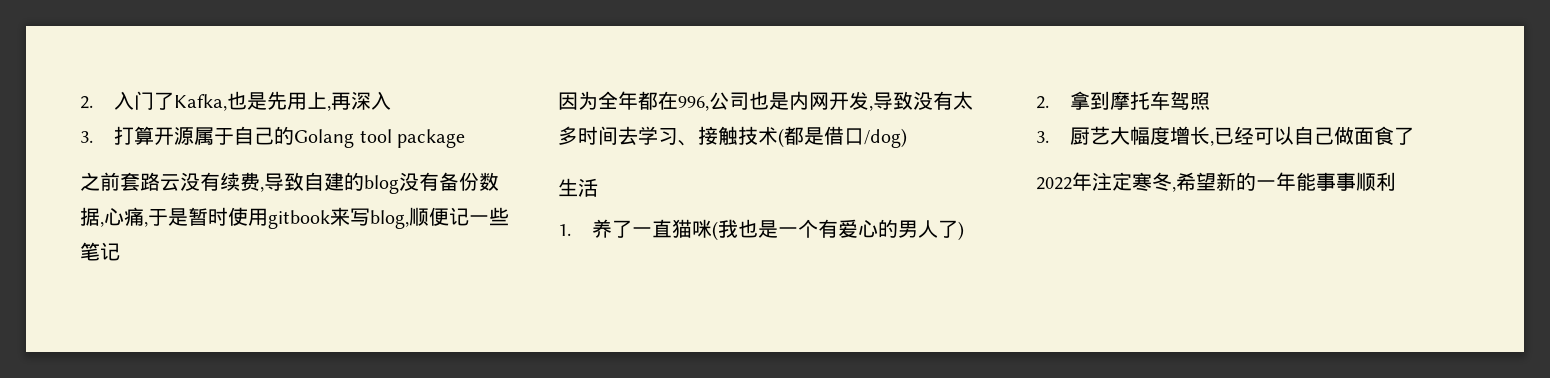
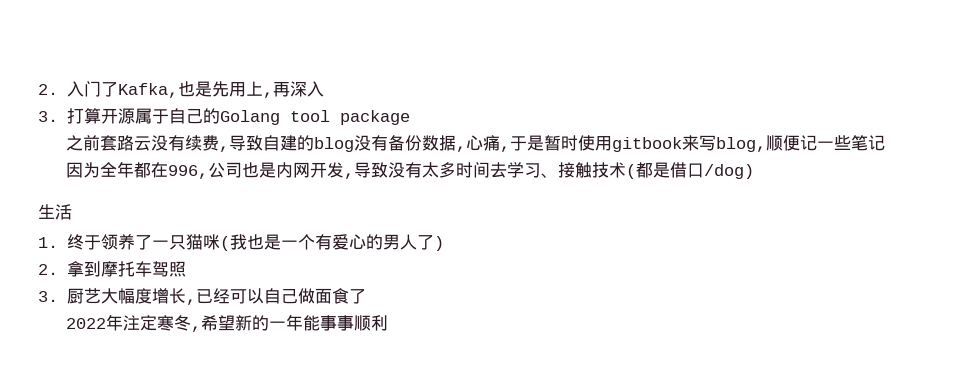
- 1.养了一直猫咪(我也是一个有爱心的男人了)
+ 1.终于领养了一只猫咪(我也是一个有爱心的男人了)

